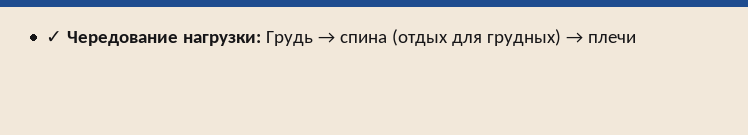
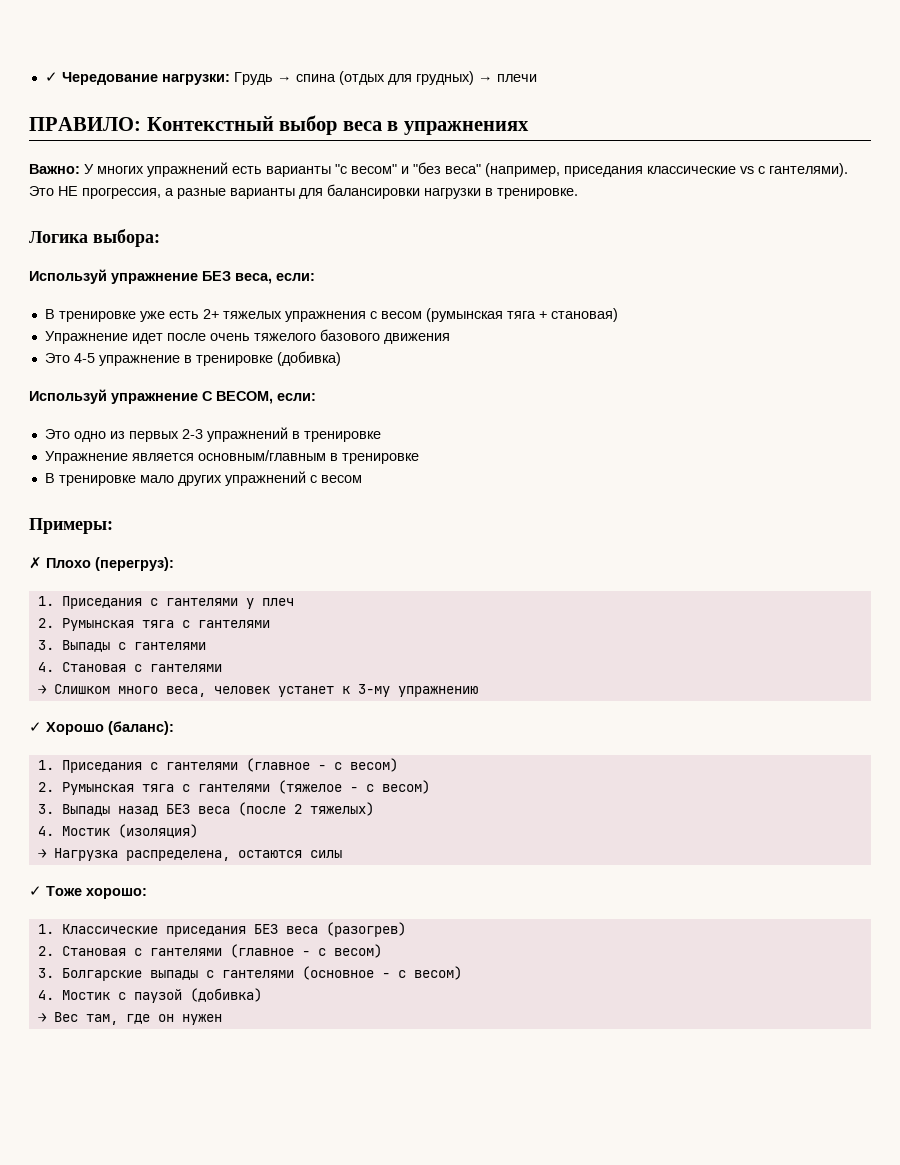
+ ПРАВИЛО: Контекстный выбор веса в упражнениях
+ Важно: У многих упражнений есть варианты "с весом" и "без веса" (например, приседания классические vs с гантелями). Это НЕ прогрессия, а разные варианты для балансировки нагрузки в тренировке.
+ Логика выбора:
+ Используй упражнение БЕЗ веса, если:
+ В тренировке уже есть 2+ тяжелых упражнения с весом (румынская тяга + становая)
+ Упражнение идет после очень тяжелого базового движения
+ Это 4-5 упражнение в тренировке (добивка)
+ Используй упражнение С ВЕСОМ, если:
+ Это одно из первых 2-3 упражнений в тренировке
+ Упражнение является основным/главным в тренировке
+ В тренировке мало других упражнений с весом
+ Примеры:
+ ✗ Плохо (перегруз):
+ 1. Приседания с гантелями у плеч
+ 2. Румынская тяга с гантелями
+ 3. Выпады с гантелями
+ 4. Становая с гантелями
+ → Слишком много веса, человек устанет к 3-му упражнению
+ ✓ Хорошо (баланс):
+ 1. Приседания с гантелями (главное - с весом)
+ 2. Румынская тяга с гантелями (тяжелое - с весом)
+ 3. Выпады назад БЕЗ веса (после 2 тяжелых)
+ 4. Мостик (изоляция)
+ → Нагрузка распределена, остаются силы
+ ✓ Тоже хорошо:
+ 1. Классические приседания БЕЗ веса (разогрев)
+ 2. Становая с гантелями (главное - с весом)
+ 3. Болгарские выпады с гантелями (основное - с весом)
+ 4. Мостик с паузой (добивка)
+ → Вес там, где он нужен

